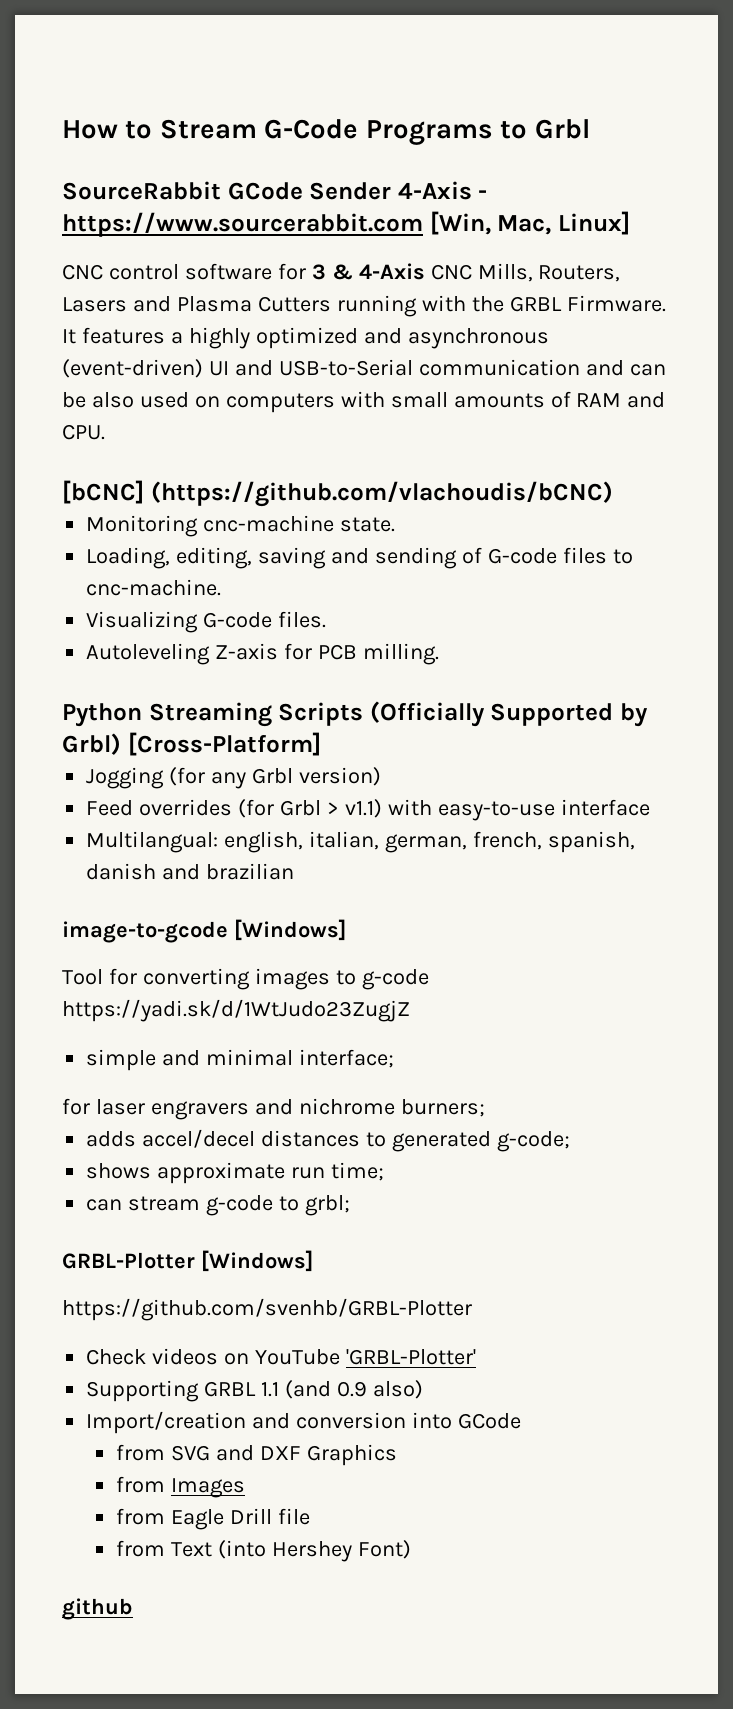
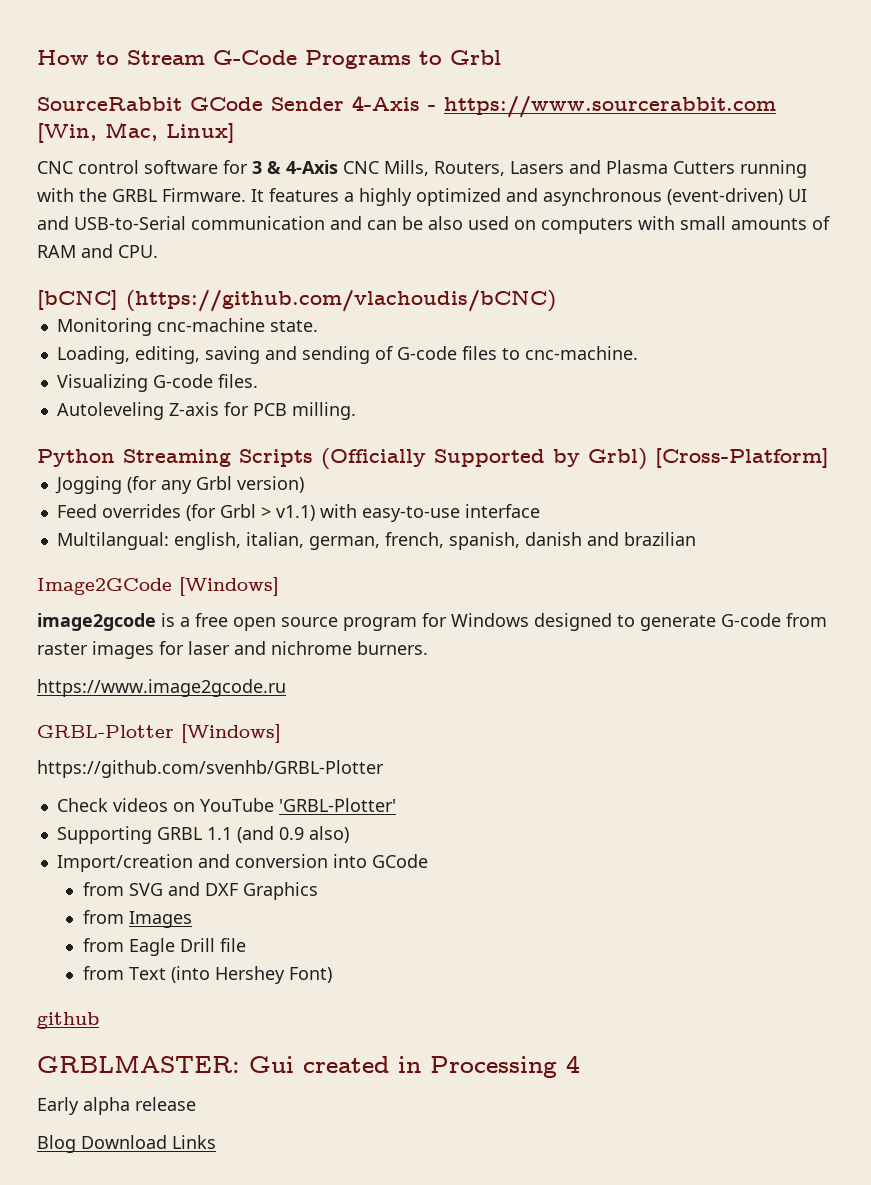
- image-to-gcode [Windows]
- Tool for converting images to g-code https://yadi.sk/d/1WtJudo23ZugjZ
- simple and minimal interface;
- for laser engravers and nichrome burners;
- adds accel/decel distances to generated g-code;
- shows approximate run time;
- can stream g-code to grbl;
+ Image2GCode [Windows]
+ image2gcode is a free open source program for Windows designed to generate G-code from raster images for laser and nichrome burners.
+ https://www.image2gcode.ru
+ GRBLMASTER: Gui created in Processing 4
+ Early alpha release
+ Blog Download Links

